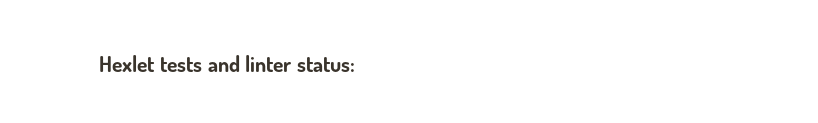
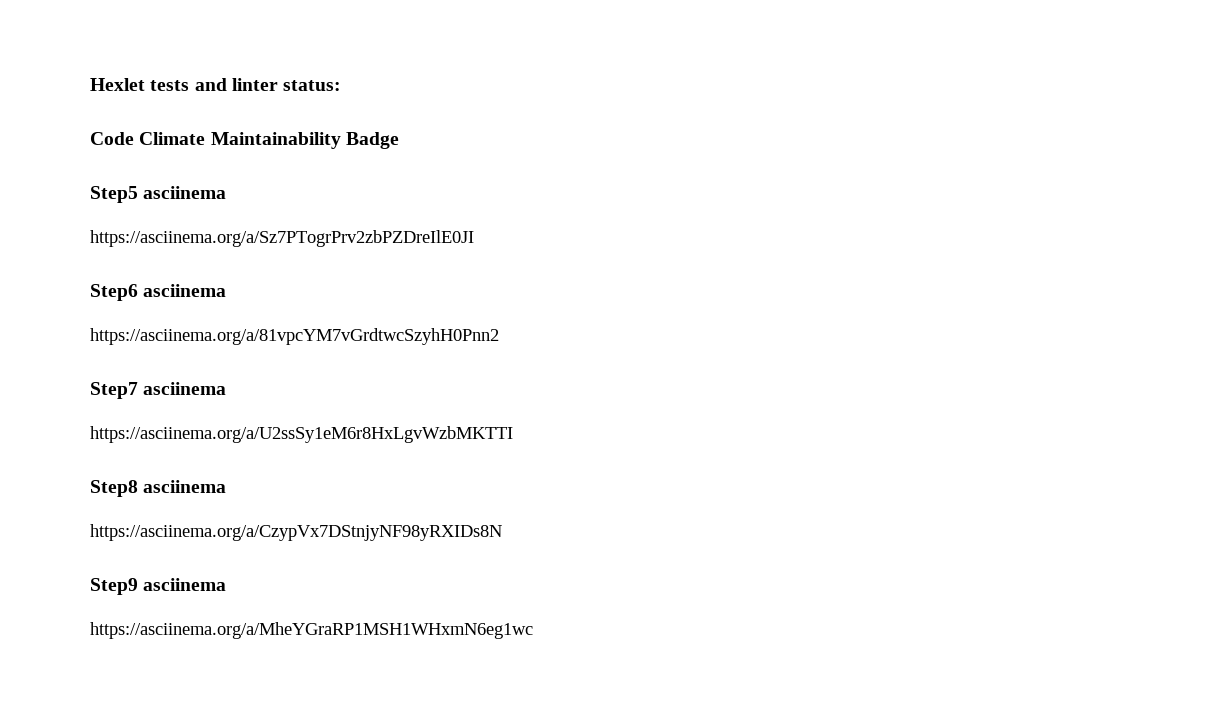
+ Code Climate Maintainability Badge
+ Step5 asciinema
+ https://asciinema.org/a/Sz7PTogrPrv2zbPZDreIlE0JI
+ Step6 asciinema
+ https://asciinema.org/a/81vpcYM7vGrdtwcSzyhH0Pnn2
+ Step7 asciinema
+ https://asciinema.org/a/U2ssSy1eM6r8HxLgvWzbMKTTI
+ Step8 asciinema
+ https://asciinema.org/a/CzypVx7DStnjyNF98yRXIDs8N
+ Step9 asciinema
+ https://asciinema.org/a/MheYGraRP1MSH1WHxmN6eg1wc

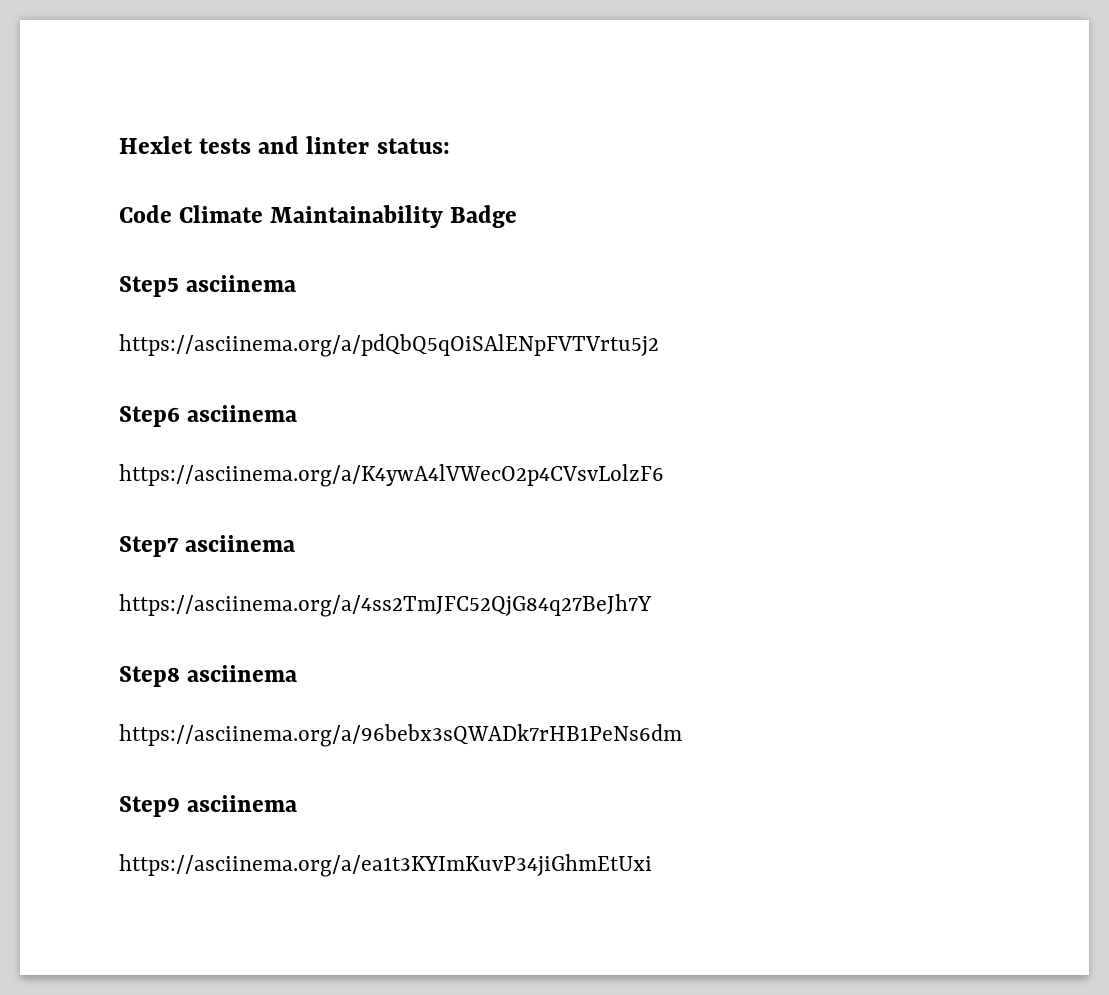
- https://asciinema.org/a/Sz7PTogrPrv2zbPZDreIlE0JI
+ https://asciinema.org/a/pdQbQ5qOiSAlENpFVTVrtu5j2
- https://asciinema.org/a/81vpcYM7vGrdtwcSzyhH0Pnn2
+ https://asciinema.org/a/K4ywA4lVWecO2p4CVsvLolzF6
- https://asciinema.org/a/U2ssSy1eM6r8HxLgvWzbMKTTI
+ https://asciinema.org/a/4ss2TmJFC52QjG84q27BeJh7Y
- https://asciinema.org/a/CzypVx7DStnjyNF98yRXIDs8N
+ https://asciinema.org/a/96bebx3sQWADk7rHB1PeNs6dm
- https://asciinema.org/a/MheYGraRP1MSH1WHxmN6eg1wc
+ https://asciinema.org/a/ea1t3KYImKuvP34jiGhmEtUxi

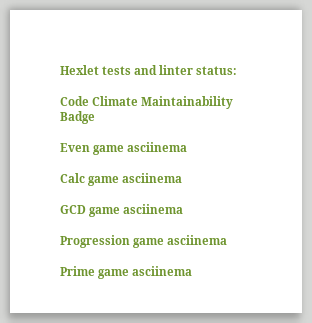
- Step5 asciinema
- https://asciinema.org/a/pdQbQ5qOiSAlENpFVTVrtu5j2
- Step6 asciinema
- https://asciinema.org/a/K4ywA4lVWecO2p4CVsvLolzF6
- Step7 asciinema
- https://asciinema.org/a/4ss2TmJFC52QjG84q27BeJh7Y
- Step8 asciinema
- https://asciinema.org/a/96bebx3sQWADk7rHB1PeNs6dm
- Step9 asciinema
- https://asciinema.org/a/ea1t3KYImKuvP34jiGhmEtUxi
+ Even game asciinema
+ Calc game asciinema
+ GCD game asciinema
+ Progression game asciinema
+ Prime game asciinema

